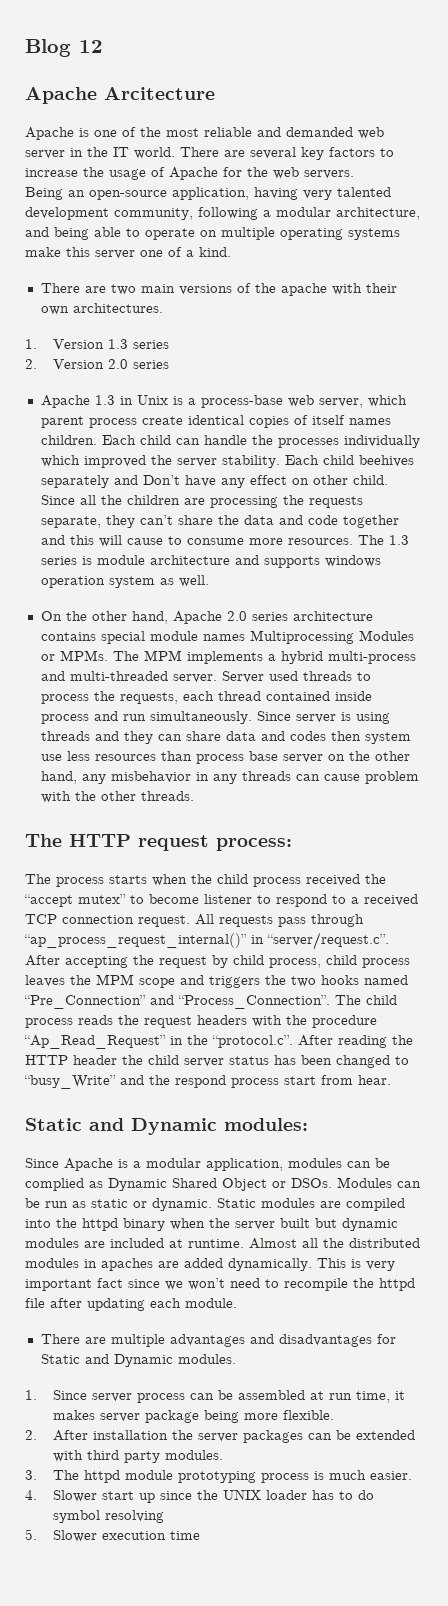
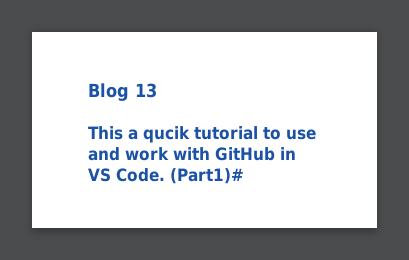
- Blog 12
- Apache Arcitecture
- Apache is one of the most reliable and demanded web server in the IT world. There are several key factors to increase the usage of Apache for the web servers.
- Being an open-source application, having very talented development community, following a modular architecture, and being able to operate on multiple operating systems make this server one of a kind.
- There are two main versions of the apache with their own architectures.
- 1. Version 1.3 series
- 2. Version 2.0 series
- Apache 1.3 in Unix is a process-base web server, which parent process create identical copies of itself names children. Each child can handle the processes individually which improved the server stability. Each child beehives separately and Don’t have any effect on other child. Since all the children are processing the requests separate, they can’t share the data and code together and this will cause to consume more resources. The 1.3 series is module architecture and supports windows operation system as well.
- On the other hand, Apache 2.0 series architecture contains special module names Multiprocessing Modules or MPMs. The MPM implements a hybrid multi-process and multi-threaded server. Server used threads to process the requests, each thread contained inside process and run simultaneously. Since server is using threads and they can share data and codes then system use less resources than process base server on the other hand, any misbehavior in any threads can cause problem with the other threads.
- The HTTP request process:
- The process starts when the child process received the “accept mutex” to become listener to respond to a received TCP connection request. All requests pass through “ap_process_request_internal()” in “server/request.c”. After accepting the request by child process, child process leaves the MPM scope and triggers the two hooks named “Pre_Connection” and “Process_Connection”. The child process reads the request headers with the procedure “Ap_Read_Request” in the “protocol.c”. After reading the HTTP header the child server status has been changed to “busy_Write” and the respond process start from hear.
- Static and Dynamic modules:
- Since Apache is a modular application, modules can be complied as Dynamic Shared Object or DSOs. Modules can be run as static or dynamic. Static modules are compiled into the httpd binary when the server built but dynamic modules are included at runtime. Almost all the distributed modules in apaches are added dynamically. This is very important fact since we won’t need to recompile the httpd file after updating each module.
- There are multiple advantages and disadvantages for Static and Dynamic modules.
- 1. Since server process can be assembled at run time, it makes server package being more flexible.
- 2. After installation the server packages can be extended with third party modules.
- 3. The httpd module prototyping process is much easier.
- 4. Slower start up since the UNIX loader has to do symbol resolving
- 5. Slower execution time
+ Blog 13
+ This a qucik tutorial to use and work with GitHub in VS Code. (Part1)#

